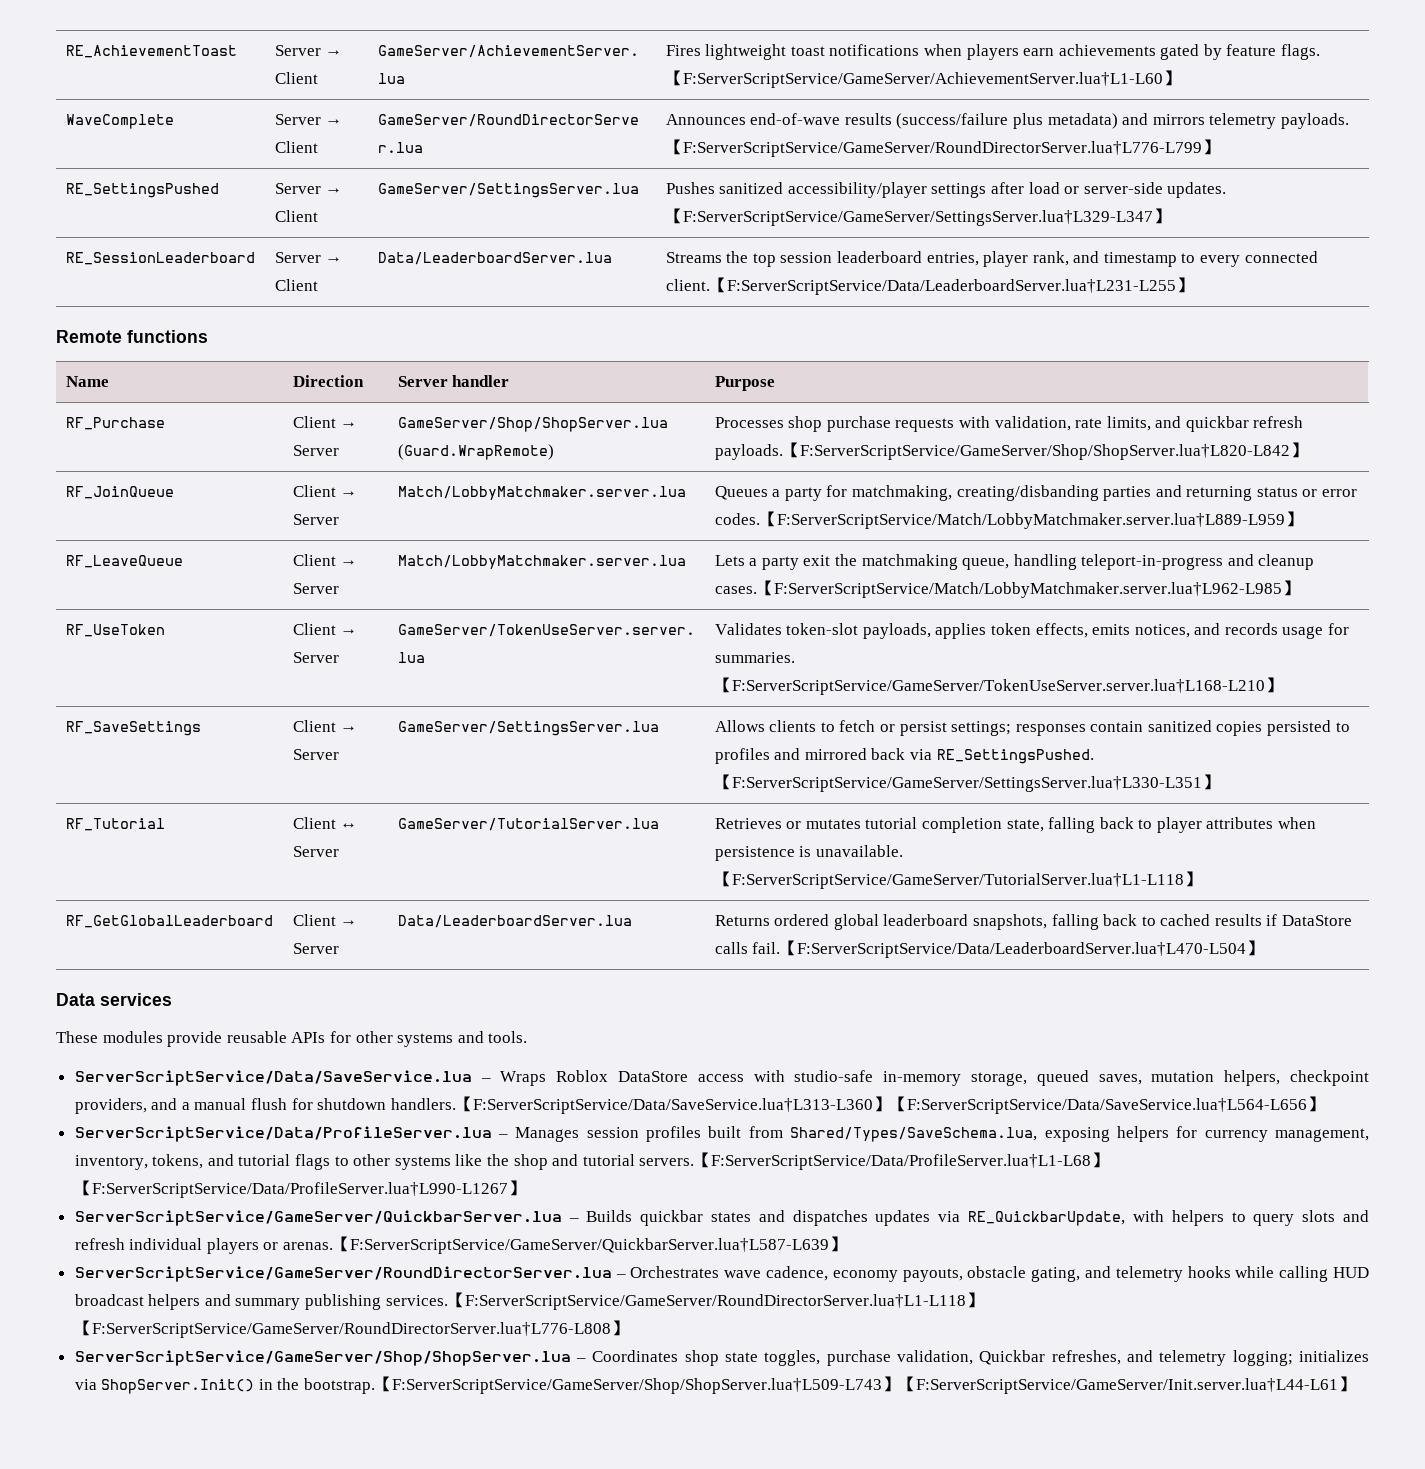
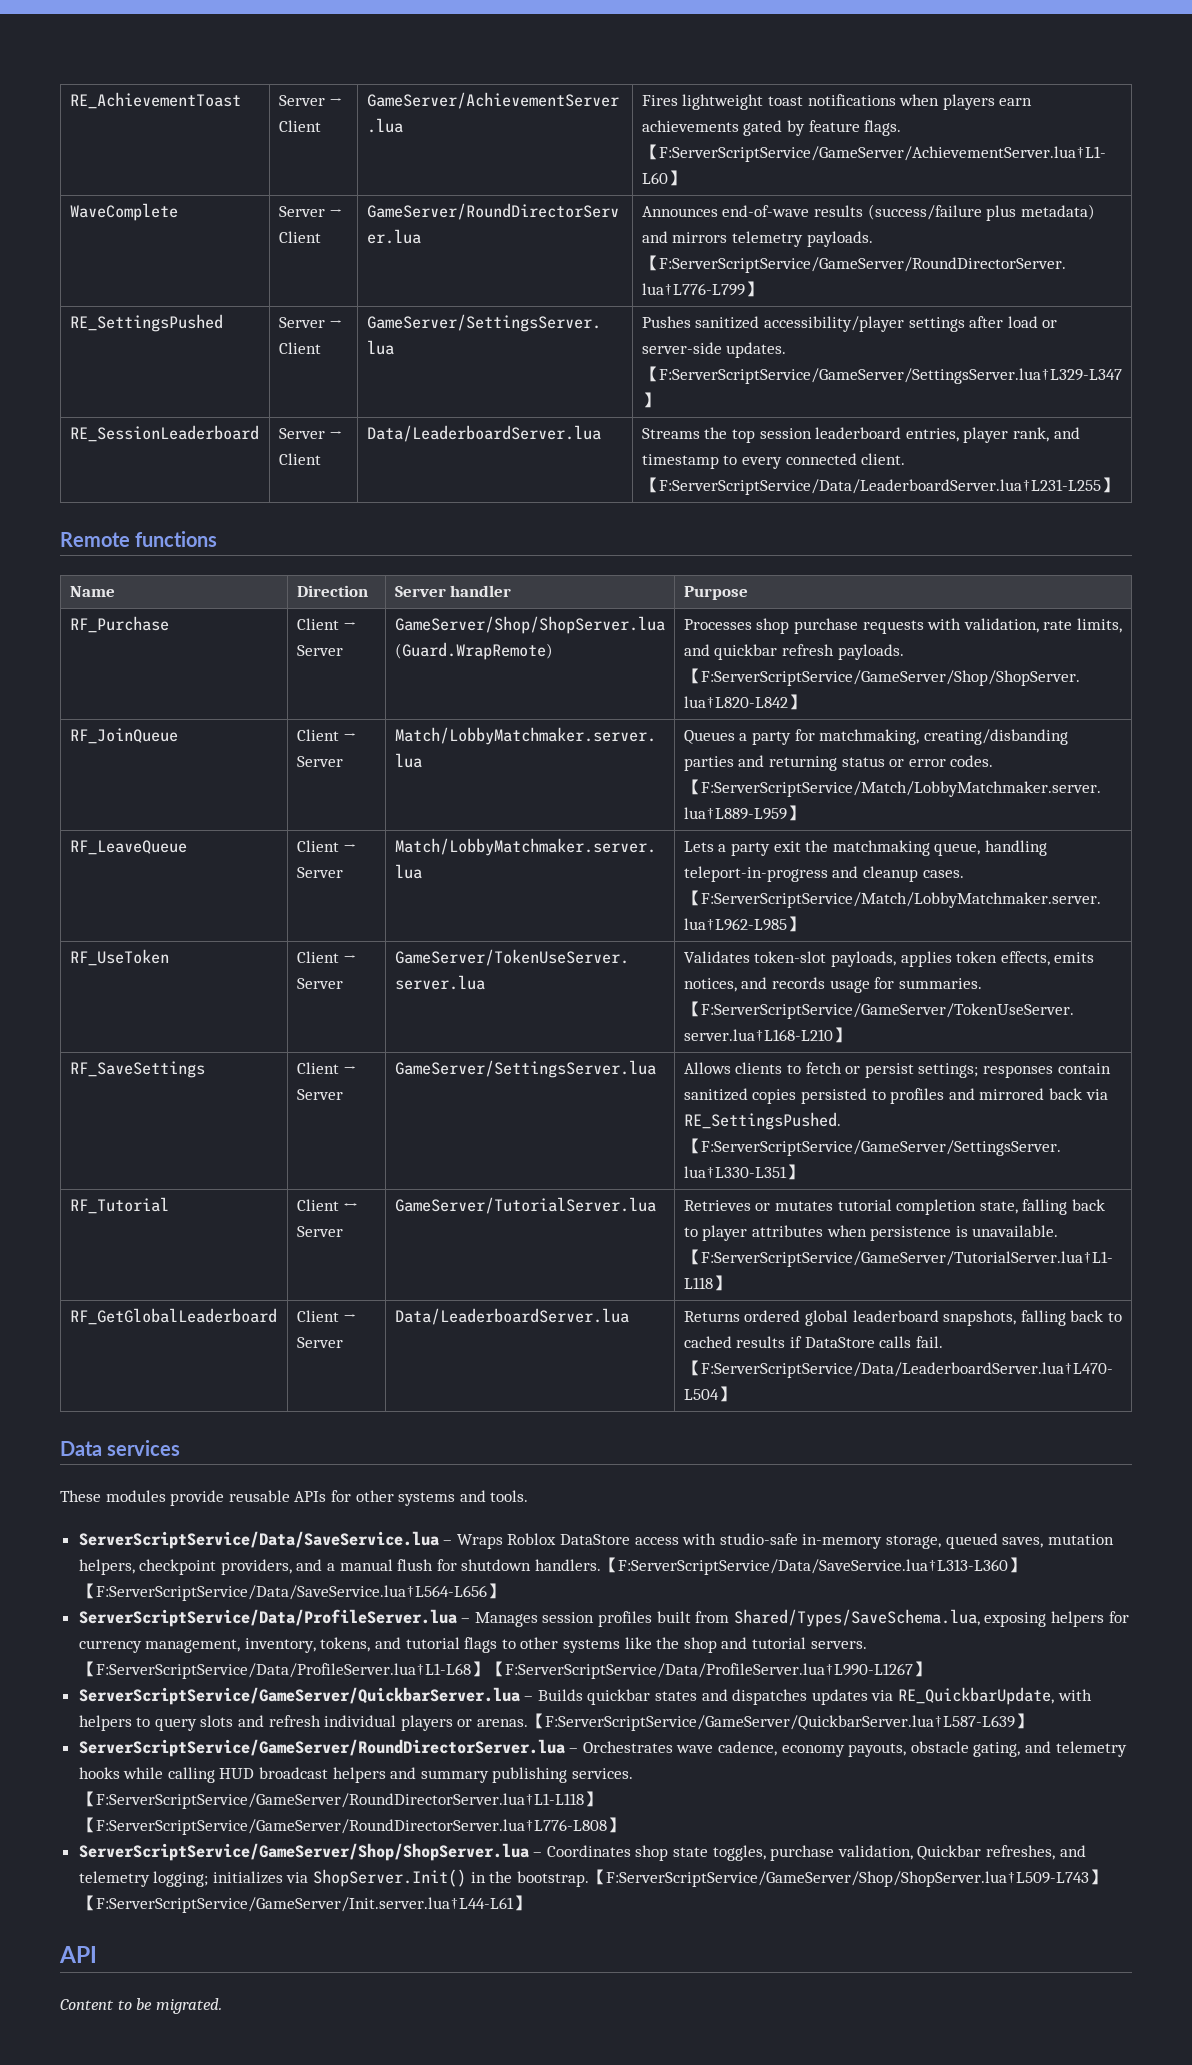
+ API
+ Content to be migrated.

